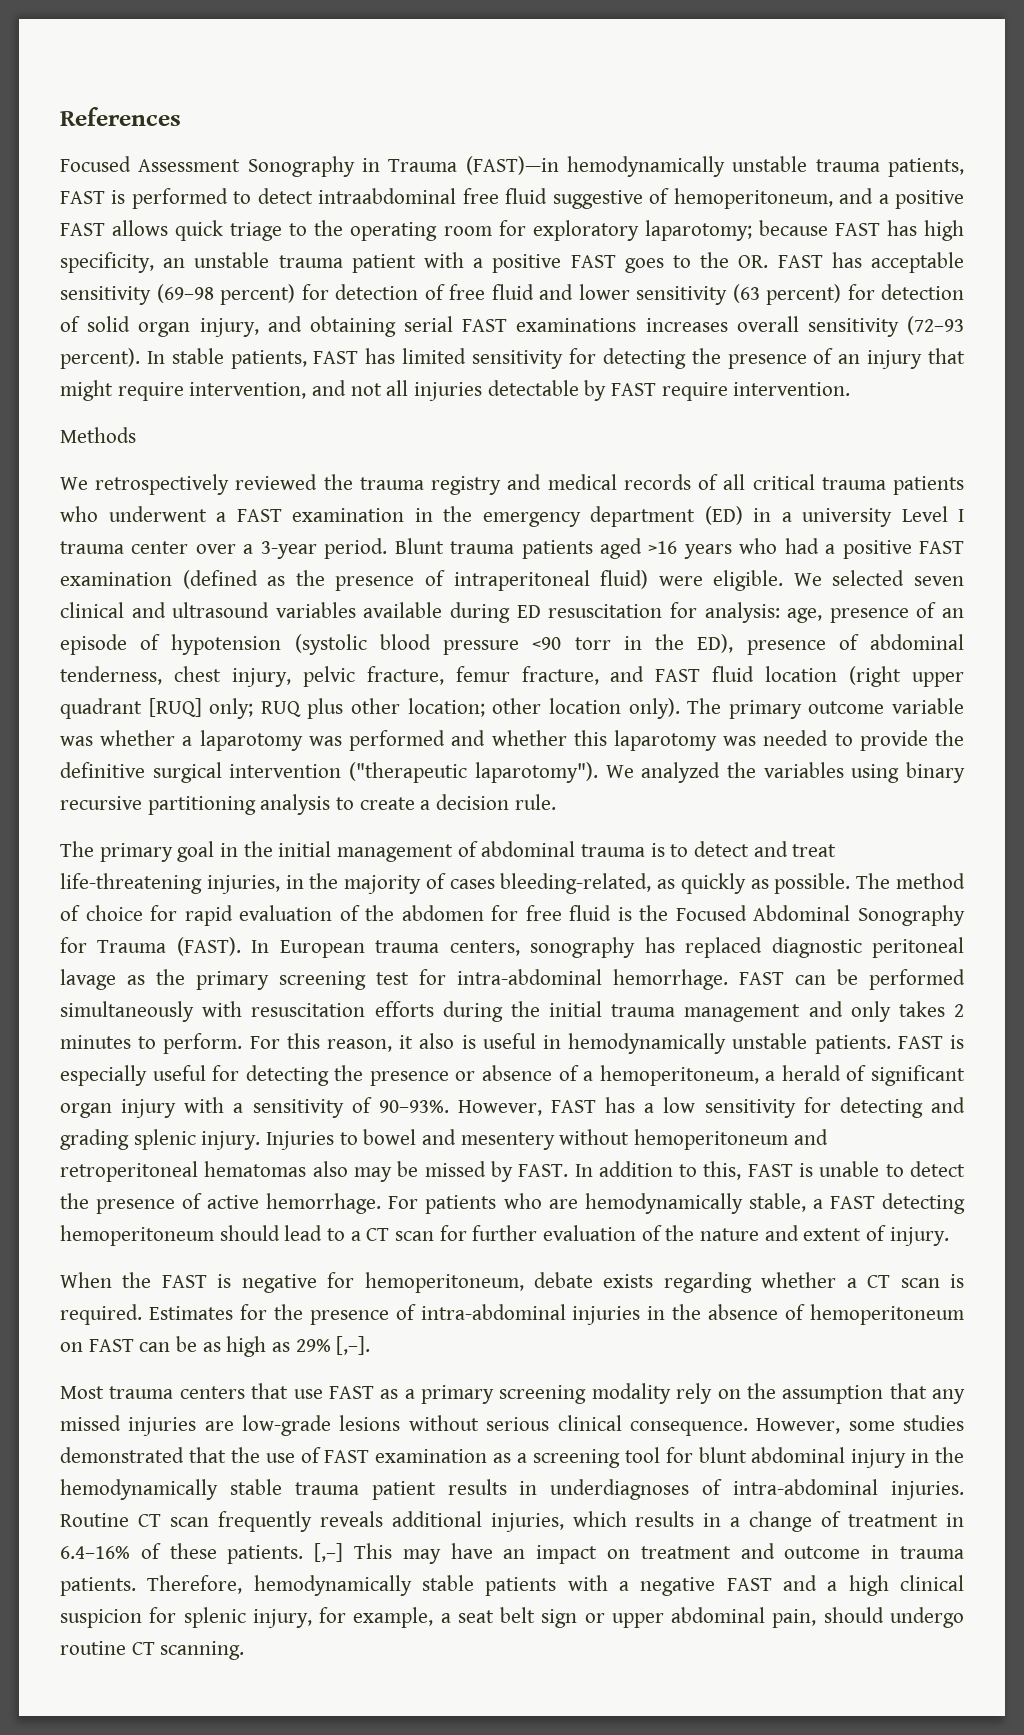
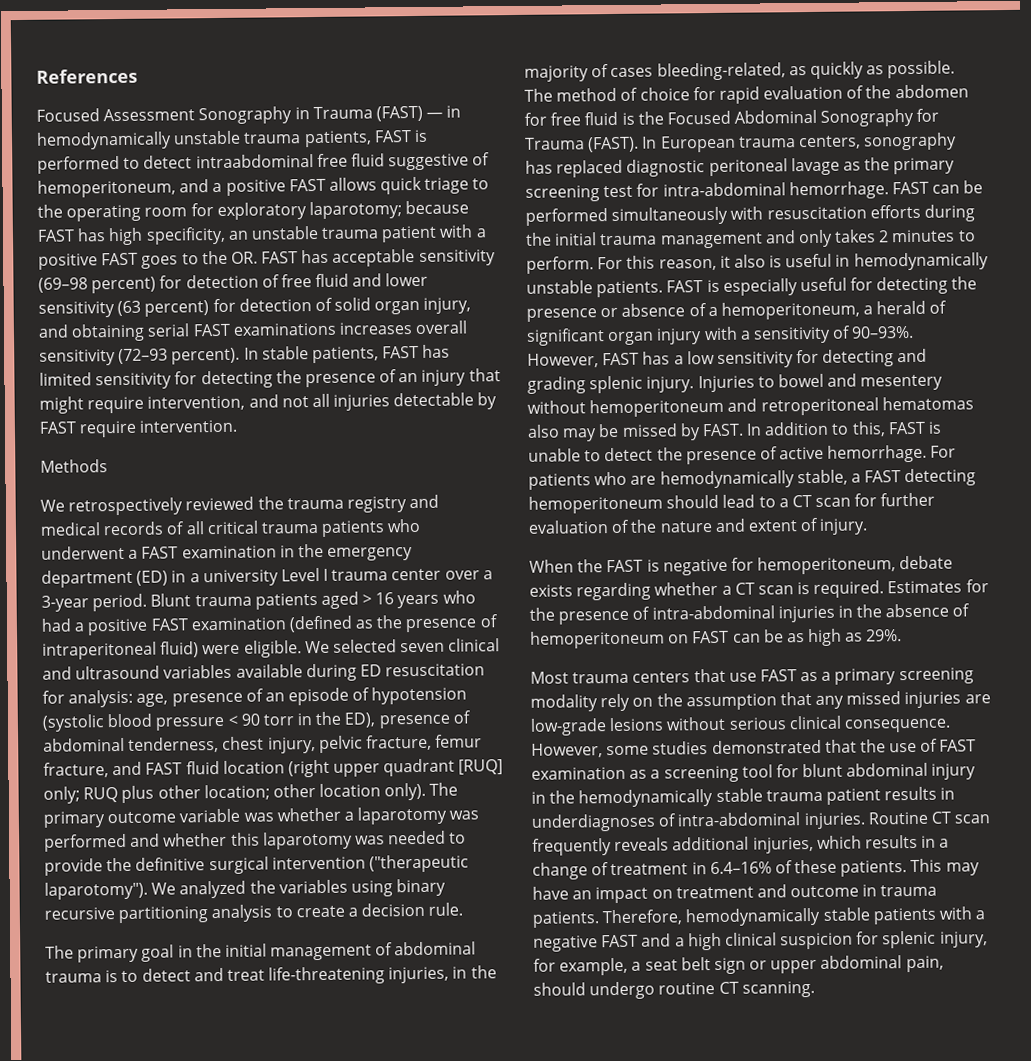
- Focused Assessment Sonography in Trauma (FAST)—in hemodynamically unstable trauma patients, FAST is performed to detect intraabdominal free fluid suggestive of hemoperitoneum, and a positive FAST allows quick triage to the operating room for exploratory laparotomy;
+ Focused Assessment Sonography in Trauma (FAST) — in hemodynamically unstable trauma patients, FAST is performed to detect intraabdominal free fluid suggestive of hemoperitoneum, and a positive FAST allows quick triage to the operating room for exploratory laparotomy;
- Blunt trauma patients aged >16 years who had a positive FAST examination (defined as the presence of intraperitoneal fluid) were eligible.
+ Blunt trauma patients aged > 16 years who had a positive FAST examination (defined as the presence of intraperitoneal fluid) were eligible.
- We selected seven clinical and ultrasound variables available during ED resuscitation for analysis: age, presence of an episode of hypotension (systolic blood pressure <90 torr in the ED), presence of abdominal tenderness, chest injury, pelvic fracture, femur fracture, and FAST fluid location (right upper quadrant [RUQ] only; RUQ plus other location; other location only).
+ We selected seven clinical and ultrasound variables available during ED resuscitation for analysis: age, presence of an episode of hypotension (systolic blood pressure < 90 torr in the ED), presence of abdominal tenderness, chest injury, pelvic fracture, femur fracture, and FAST fluid location (right upper quadrant [RUQ] only; RUQ plus other location; other location only).
- Estimates for the presence of intra-abdominal injuries in the absence of hemoperitoneum on FAST can be as high as 29% [,–].
+ Estimates for the presence of intra-abdominal injuries in the absence of hemoperitoneum on FAST can be as high as 29%.
- [,–] This may have an impact on treatment and outcome in trauma patients.
+ This may have an impact on treatment and outcome in trauma patients.

